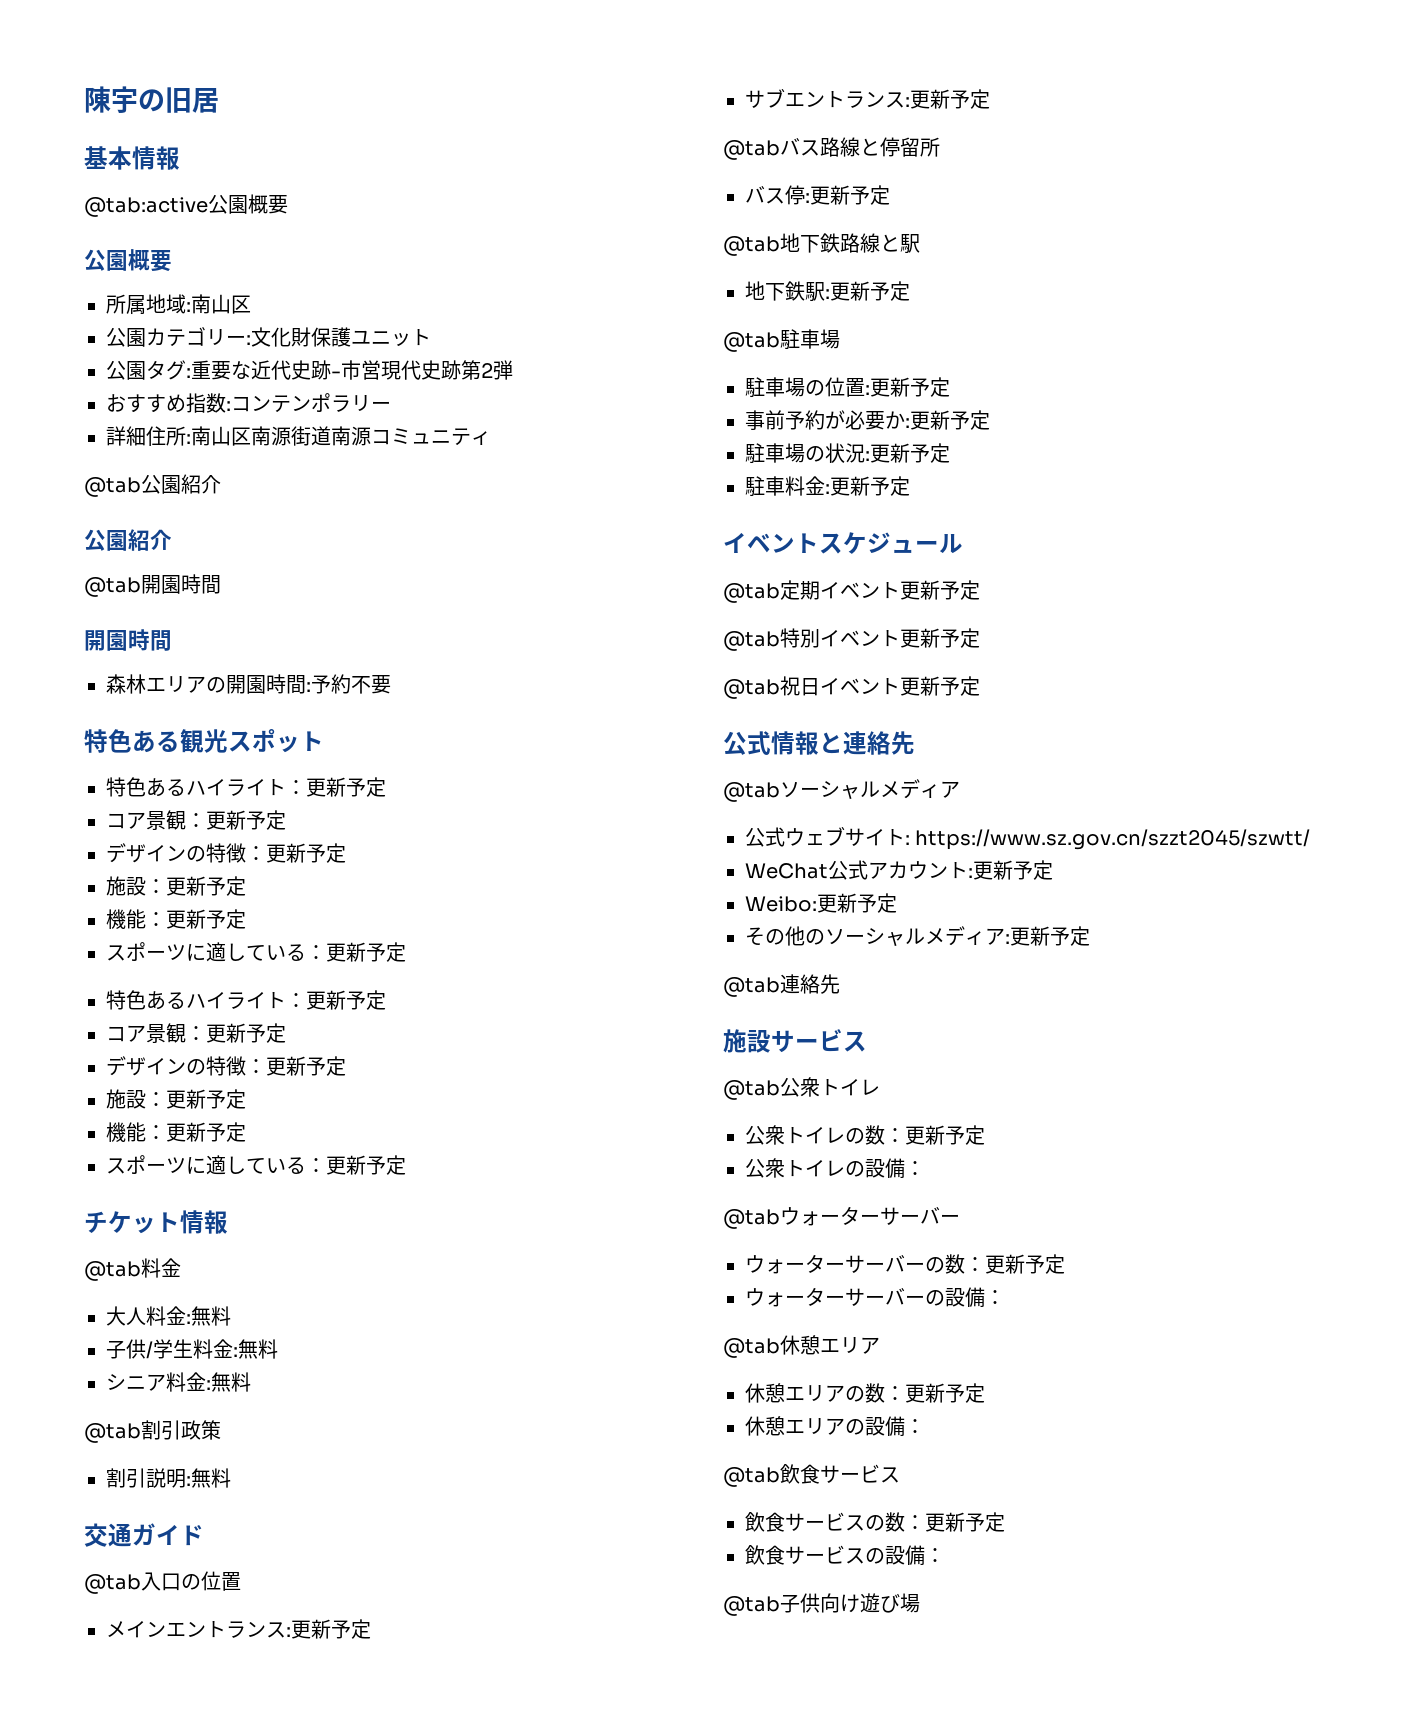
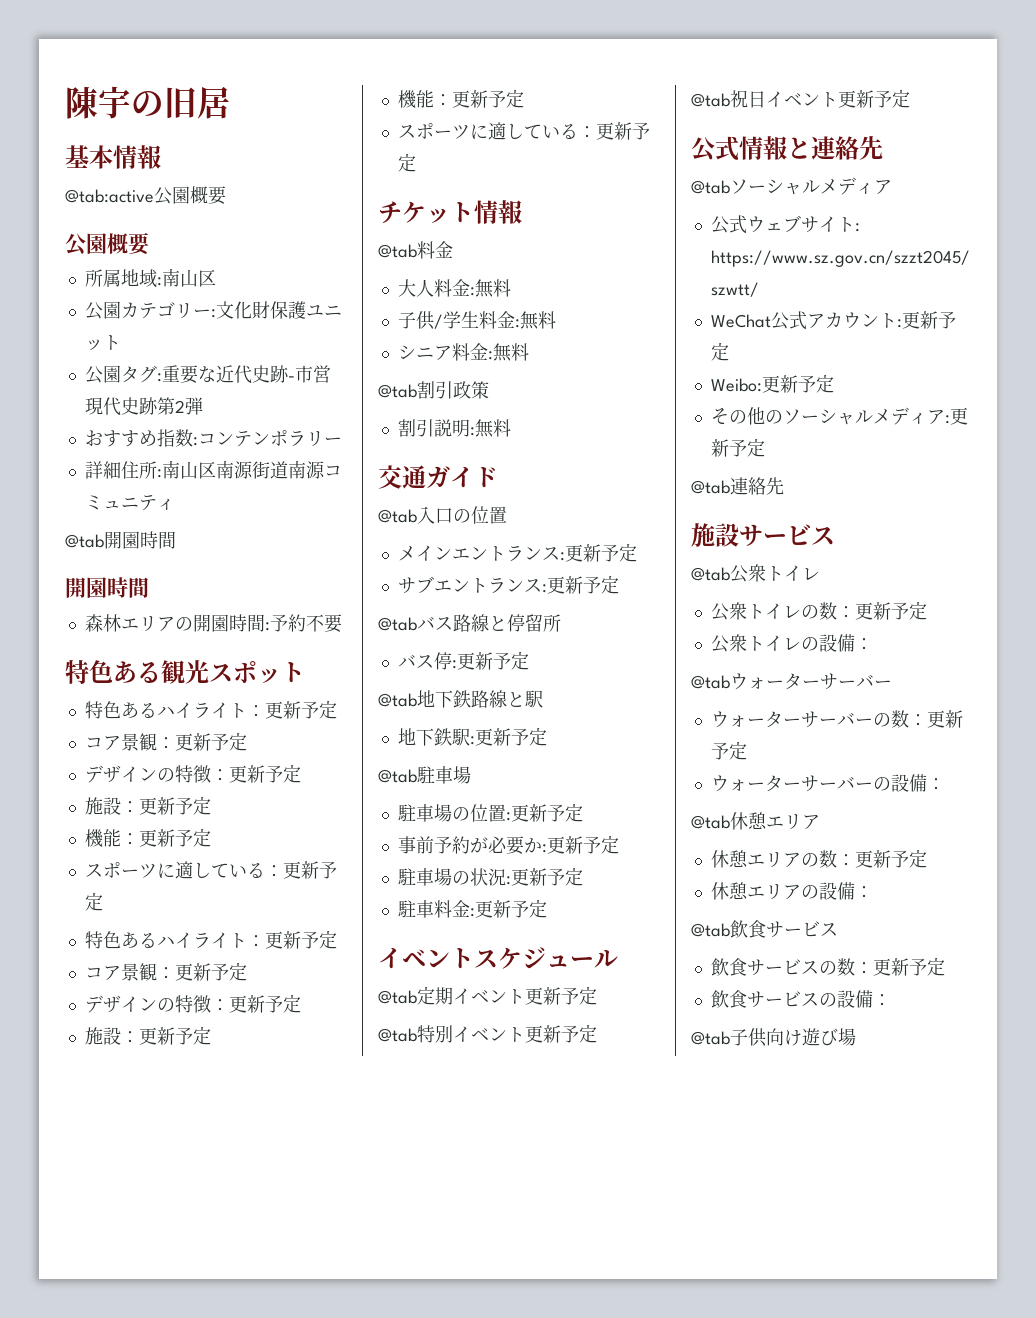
- @tab公園紹介
- 公園紹介

